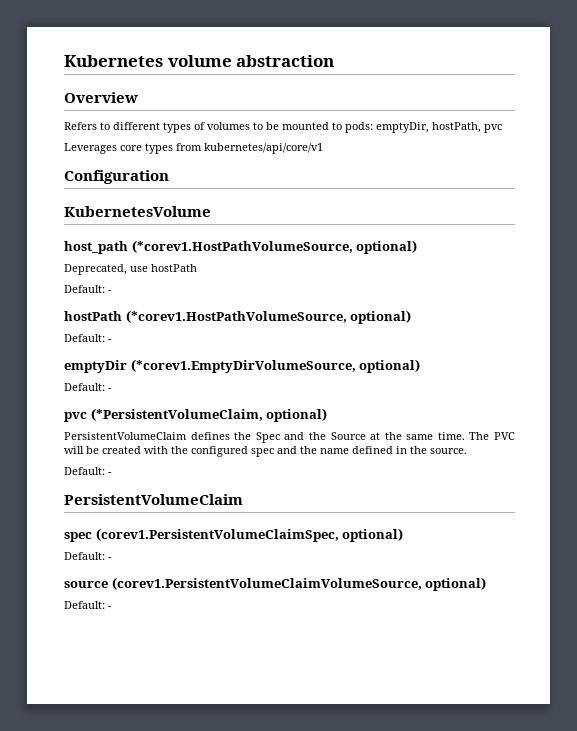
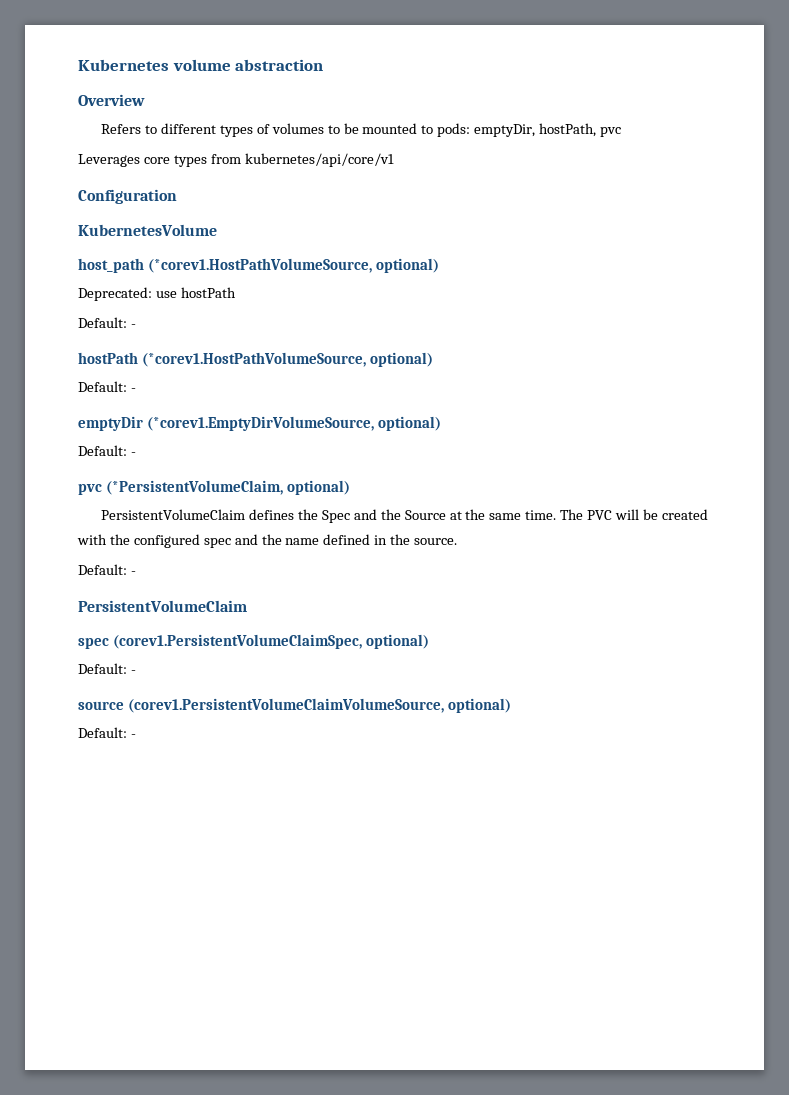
- Deprecated, use hostPath
+ Deprecated: use hostPath

